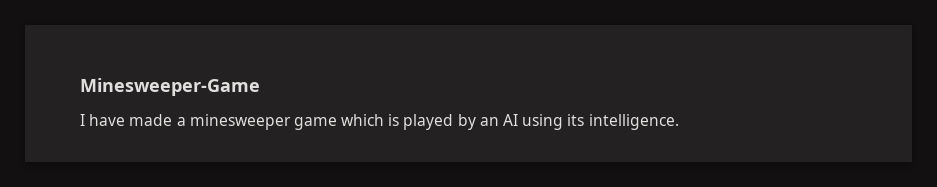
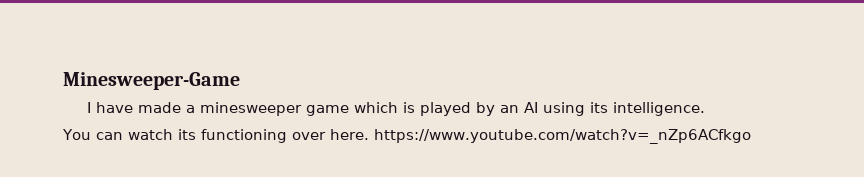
+ You can watch its functioning over here. https://www.youtube.com/watch?v=_nZp6ACfkgo

